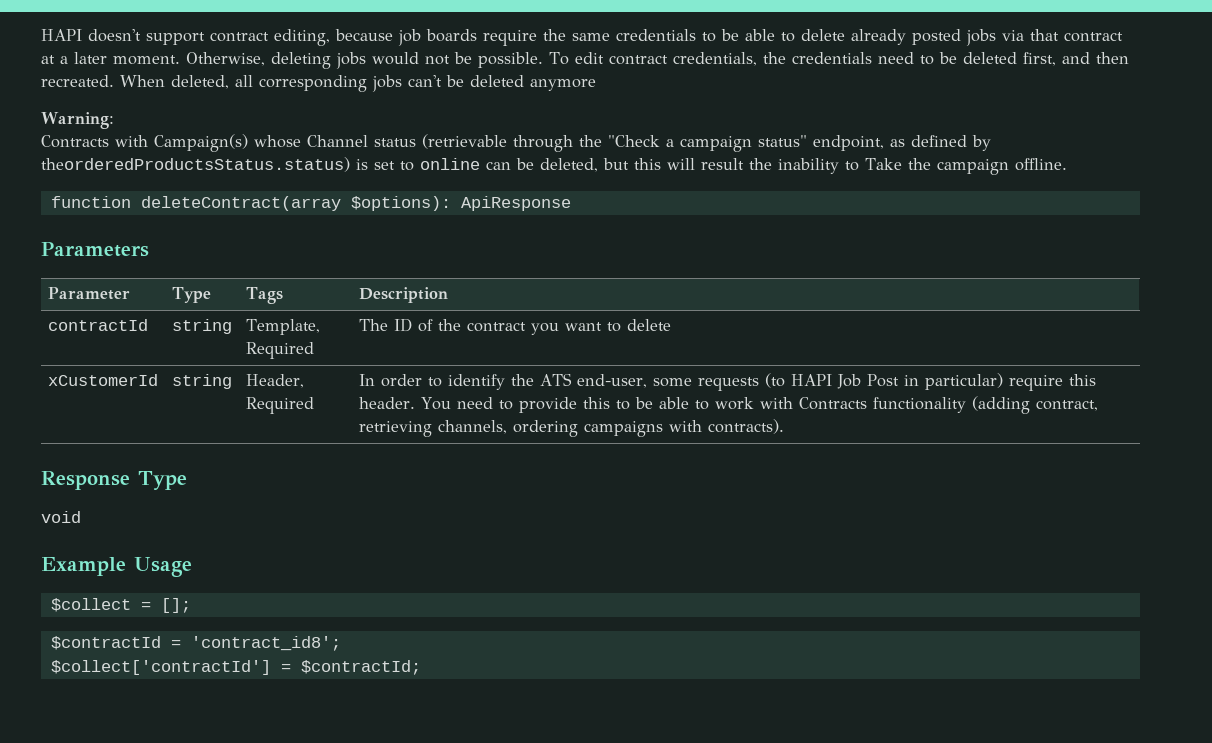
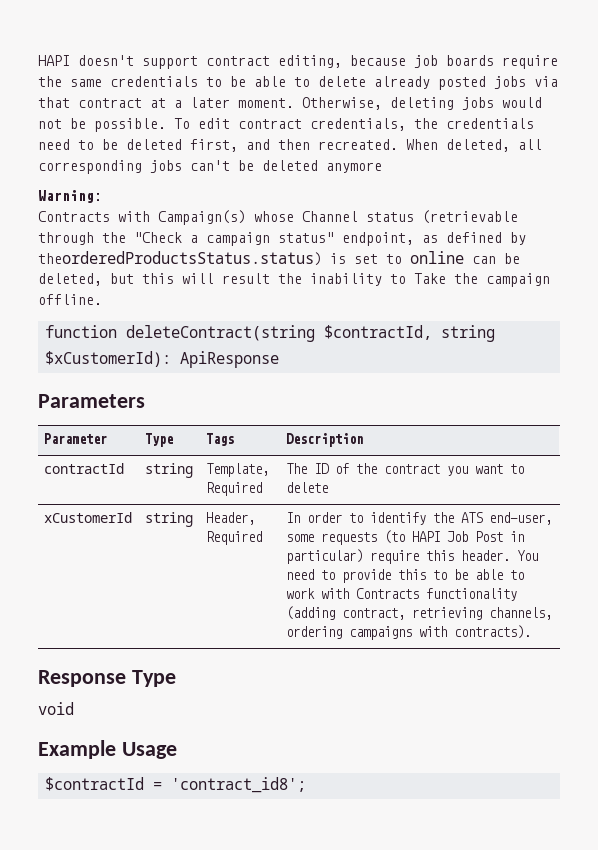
- function deleteContract(array $options): ApiResponse
+ function deleteContract(string $contractId, string $xCustomerId): ApiResponse
- $collect = [];
- $collect['contractId'] = $contractId;

